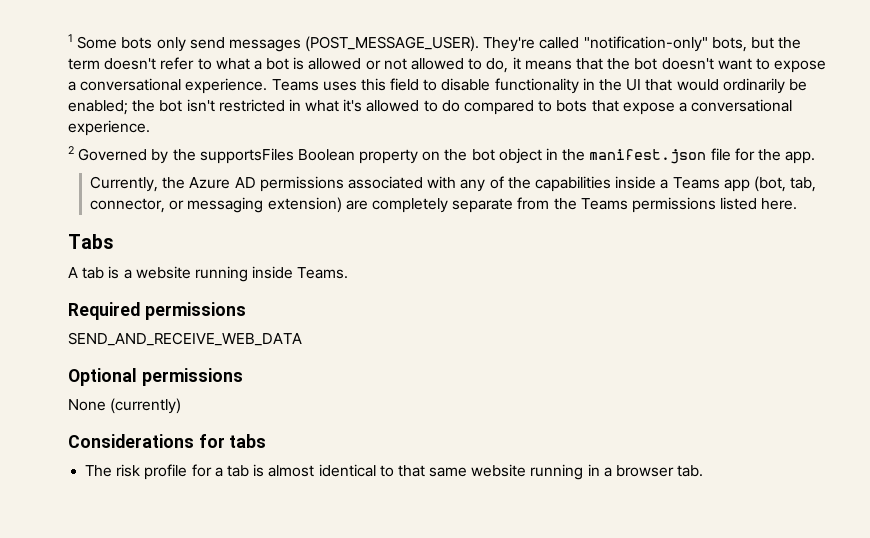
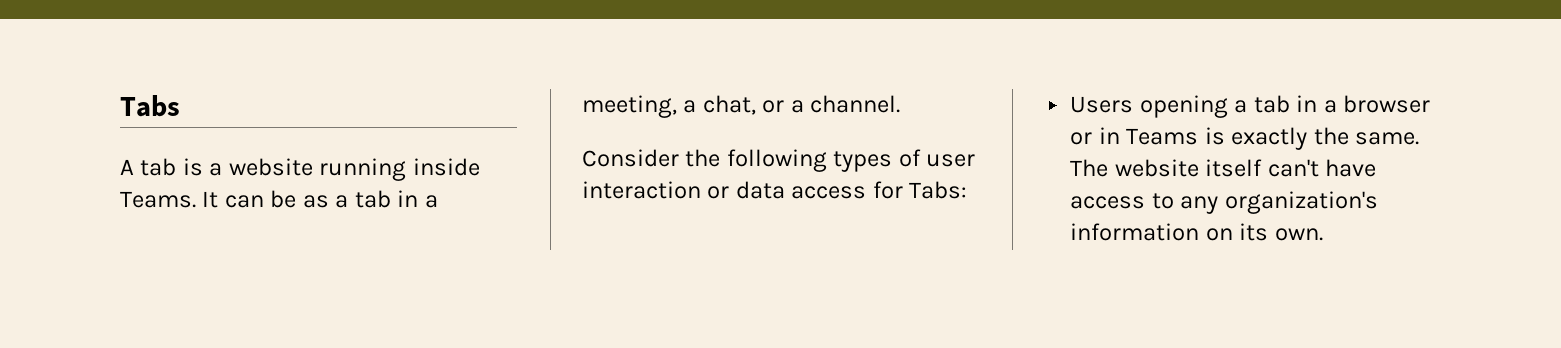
- 1 Some bots only send messages (POST_MESSAGE_USER). They're called "notification-only" bots, but the term doesn't refer to what a bot is allowed or not allowed to do, it means that the bot doesn't want to expose a conversational experience. Teams uses this field to disable functionality in the UI that would ordinarily be enabled; the bot isn't restricted in what it's allowed to do compared to bots that expose a conversational experience.
- 2 Governed by the supportsFiles Boolean property on the bot object in the manifest.json file for the app.
- Currently, the Azure AD permissions associated with any of the capabilities inside a Teams app (bot, tab, connector, or messaging extension) are completely separate from the Teams permissions listed here.
- A tab is a website running inside Teams.
- Required permissions
- SEND_AND_RECEIVE_WEB_DATA
- Optional permissions
- None (currently)
- Considerations for tabs
- The risk profile for a tab is almost identical to that same website running in a browser tab.
+ A tab is a website running inside Teams. It can be as a tab in a meeting, a chat, or a channel.
+ Consider the following types of user interaction or data access for Tabs:
+ Users opening a tab in a browser or in Teams is exactly the same. The website itself can't have access to any organization's information on its own.

